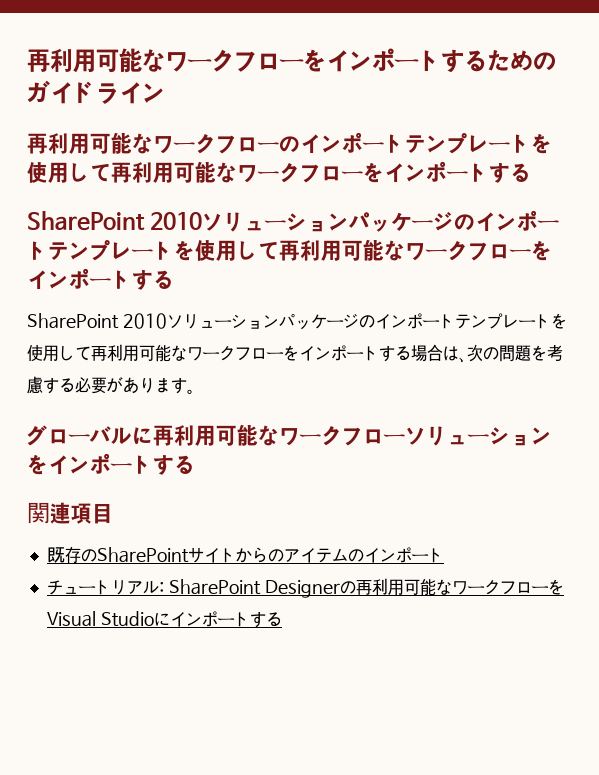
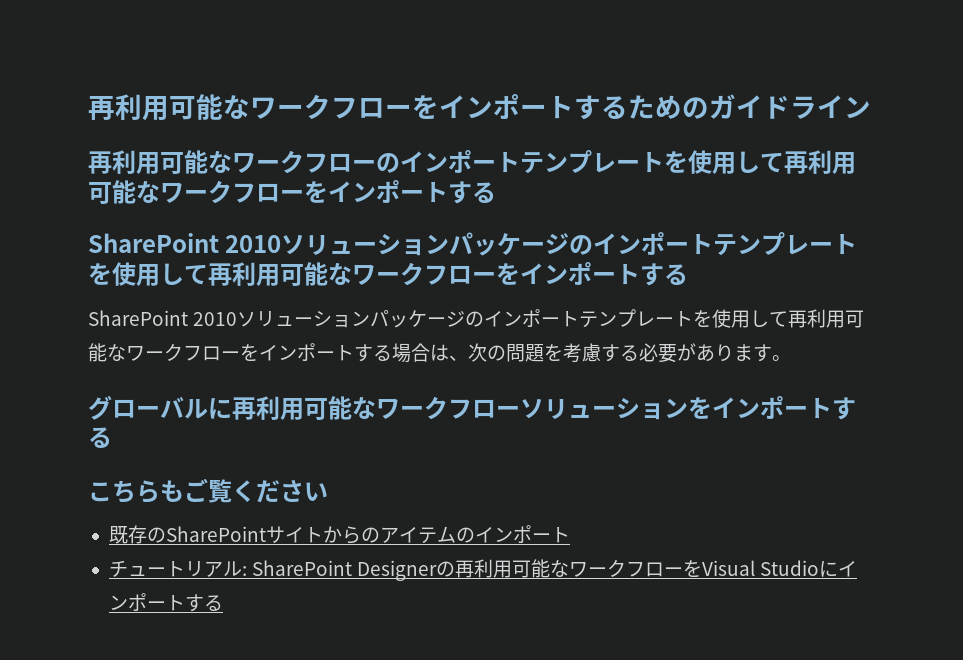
- 関連項目
+ こちらもご覧ください

